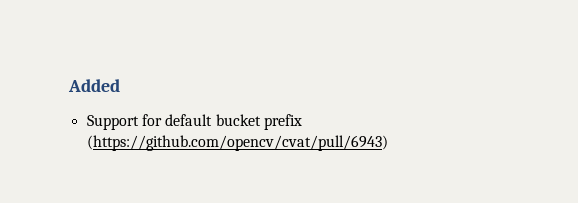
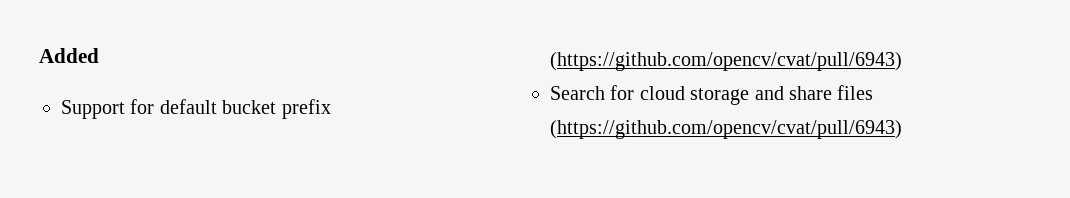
+ Search for cloud storage and share files (https://github.com/opencv/cvat/pull/6943)

